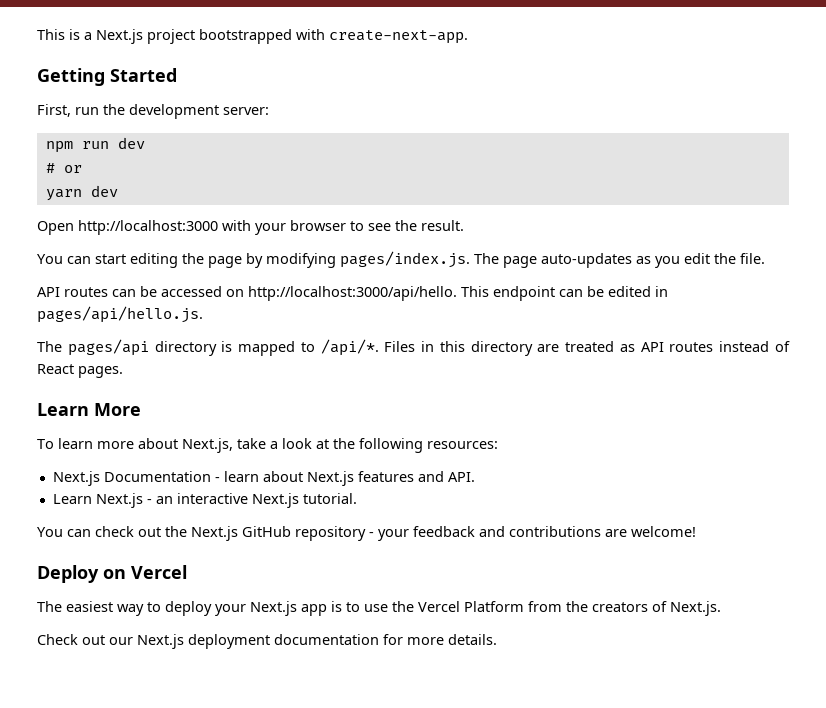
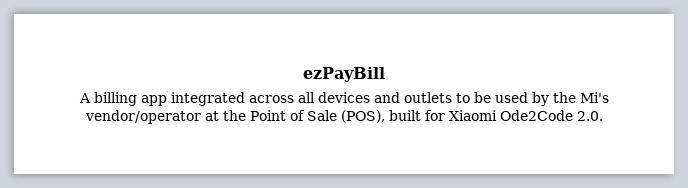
- This is a Next.js project bootstrapped with create-next-app.
- Getting Started
- First, run the development server:
- npm run dev
- # or
- yarn dev
- Open http://localhost:3000 with your browser to see the result.
- You can start editing the page by modifying pages/index.js. The page auto-updates as you edit the file.
- API routes can be accessed on http://localhost:3000/api/hello. This endpoint can be edited in pages/api/hello.js.
- The pages/api directory is mapped to /api/*. Files in this directory are treated as API routes instead of React pages.
- Learn More
- To learn more about Next.js, take a look at the following resources:
- Next.js Documentation - learn about Next.js features and API.
- Learn Next.js - an interactive Next.js tutorial.
- You can check out the Next.js GitHub repository - your feedback and contributions are welcome!
- Deploy on Vercel
- The easiest way to deploy your Next.js app is to use the Vercel Platform from the creators of Next.js.
- Check out our Next.js deployment documentation for more details.
+ ezPayBill
+ A billing app integrated across all devices and outlets to be used by the Mi's vendor/operator at the Point of Sale (POS), built for Xiaomi Ode2Code 2.0.

